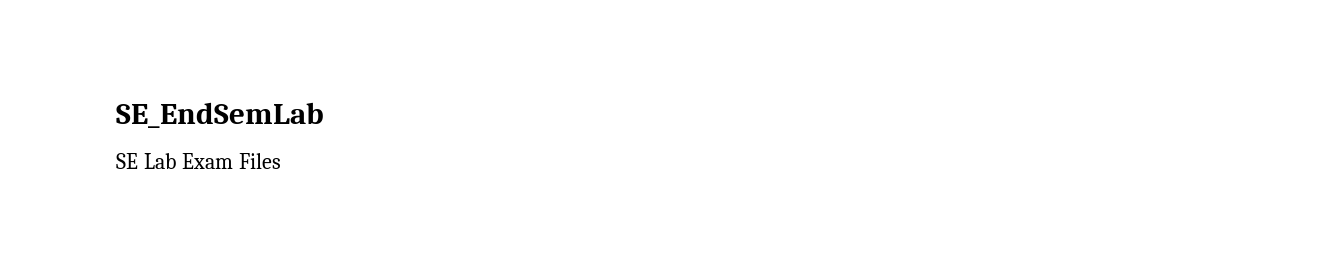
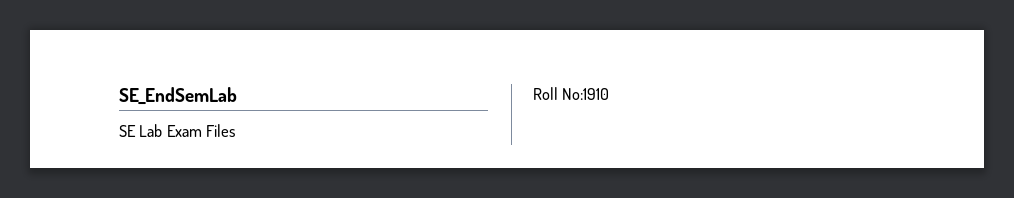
+ Roll No:1910

